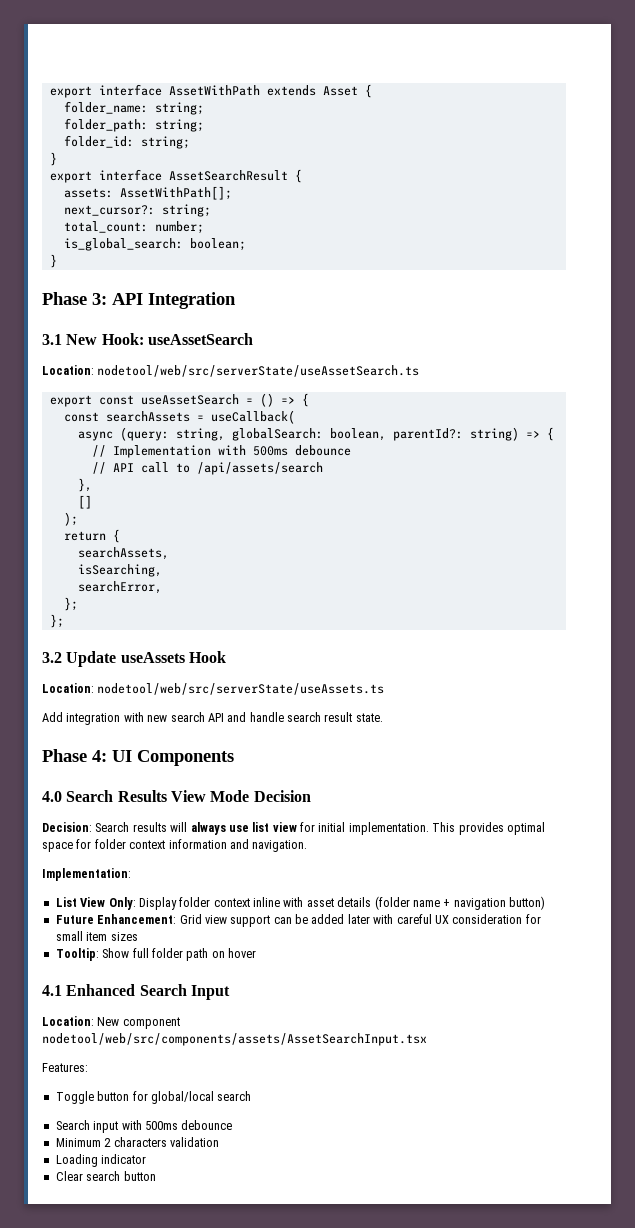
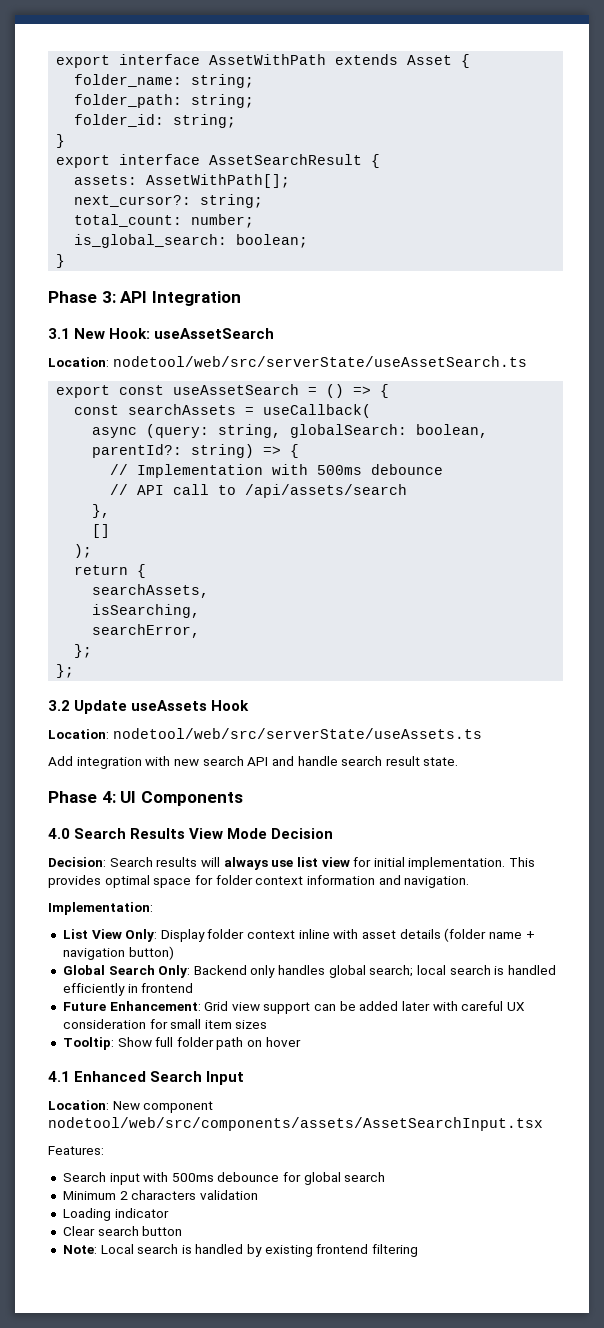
+ Global Search Only: Backend only handles global search; local search is handled efficiently in frontend
- Toggle button for global/local search
- Search input with 500ms debounce
+ Search input with 500ms debounce for global search
+ Note: Local search is handled by existing frontend filtering

